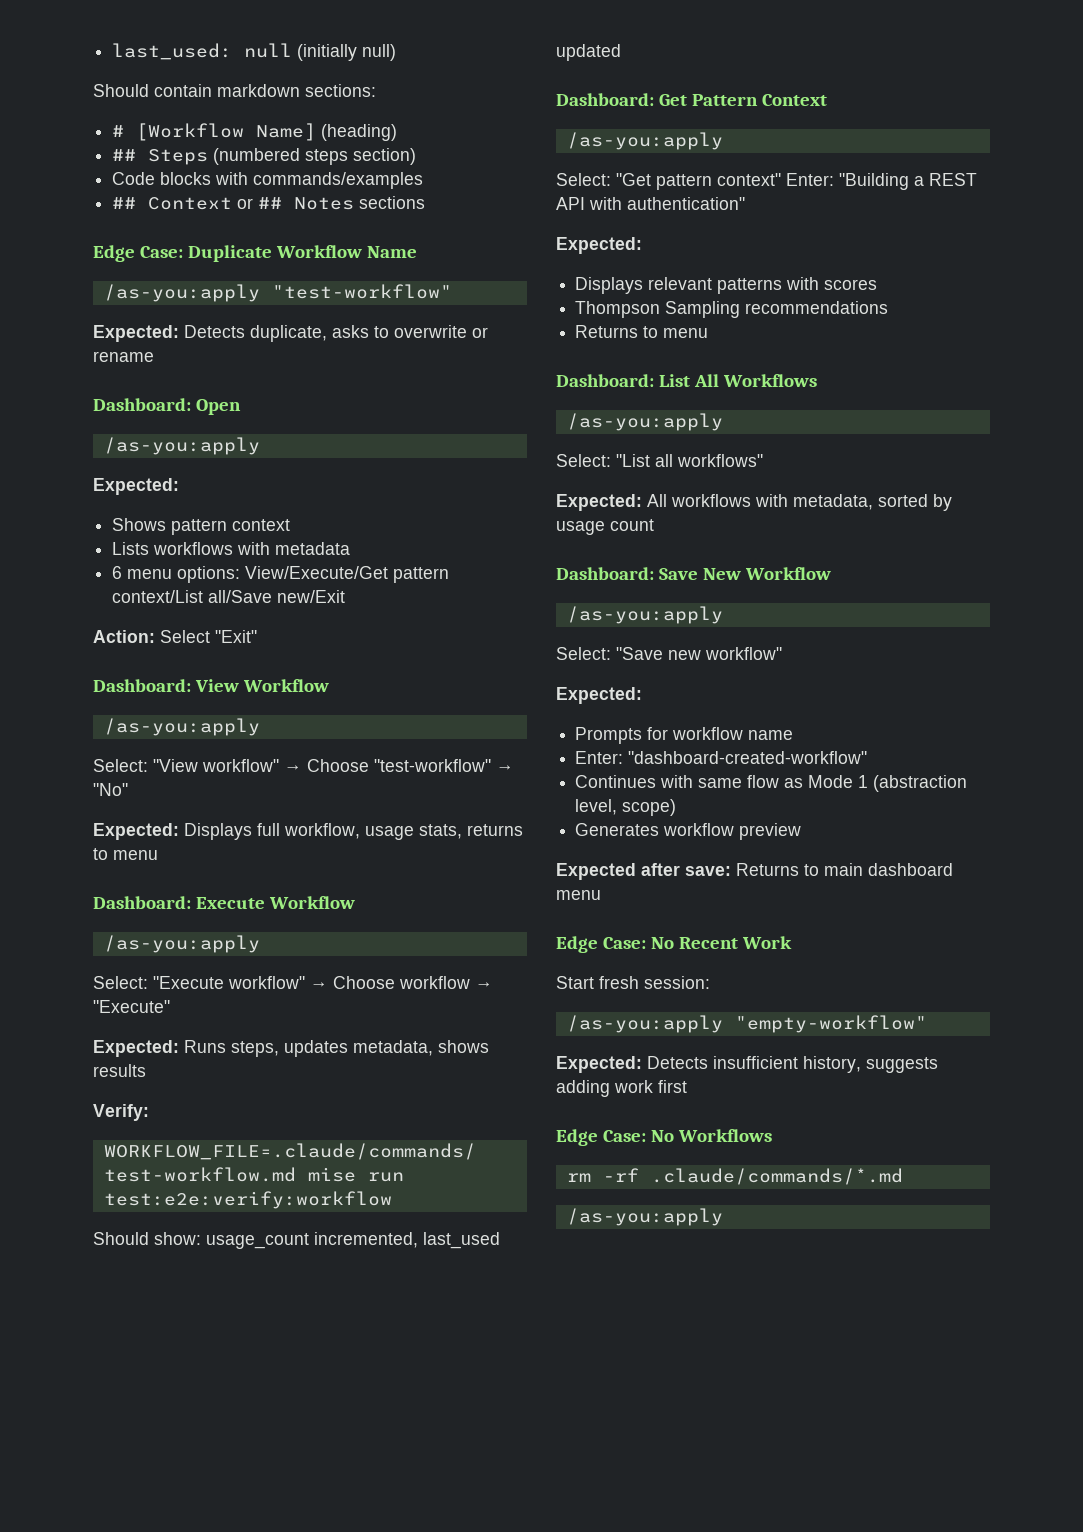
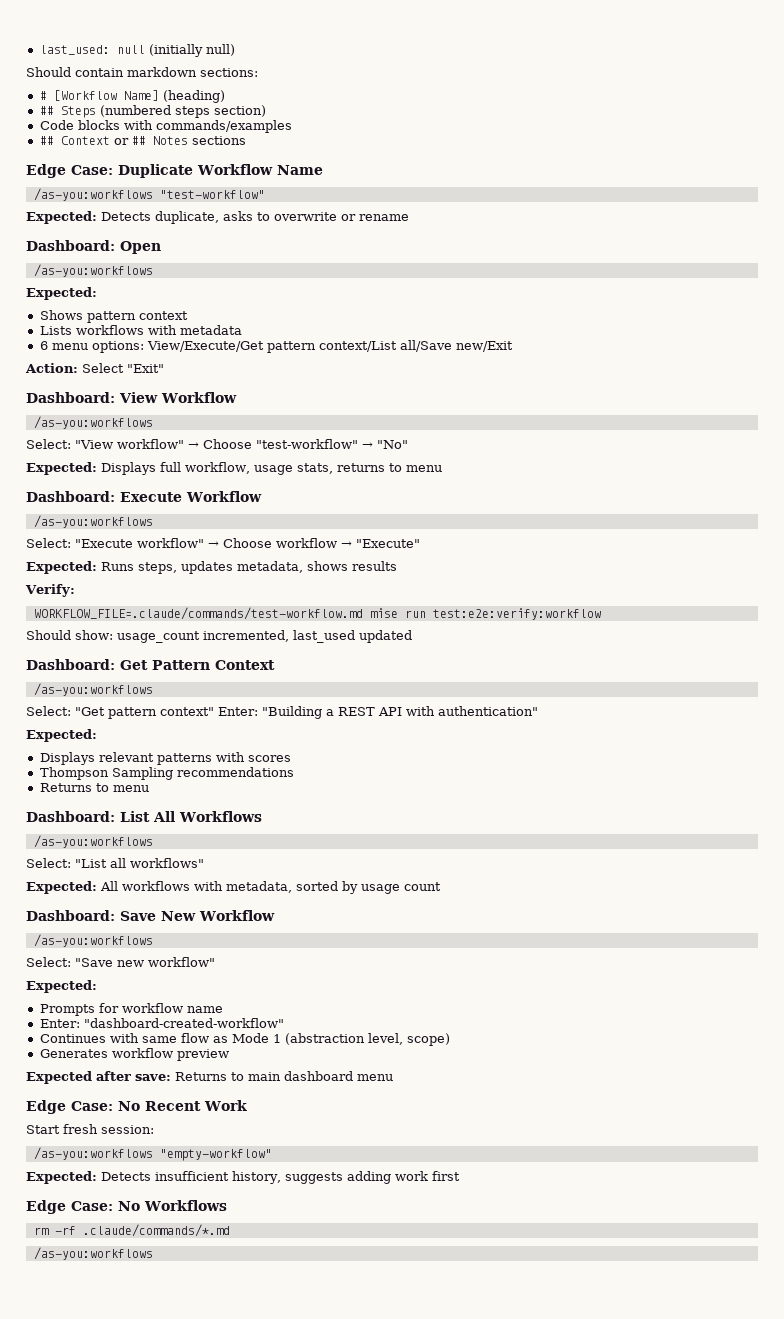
- /as-you:apply "test-workflow"
+ /as-you:workflows "test-workflow"
  Dashboard: Open
- /as-you:apply
+ /as-you:workflows
  Dashboard: View Workflow
- /as-you:apply
+ /as-you:workflows
  Dashboard: Execute Workflow
- /as-you:apply
+ /as-you:workflows
  Dashboard: Get Pattern Context
- /as-you:apply
+ /as-you:workflows
  Dashboard: List All Workflows
- /as-you:apply
+ /as-you:workflows
  Dashboard: Save New Workflow
- /as-you:apply
+ /as-you:workflows
- /as-you:apply "empty-workflow"
+ /as-you:workflows "empty-workflow"
  rm -rf .claude/commands/*.md
- /as-you:apply
+ /as-you:workflows

